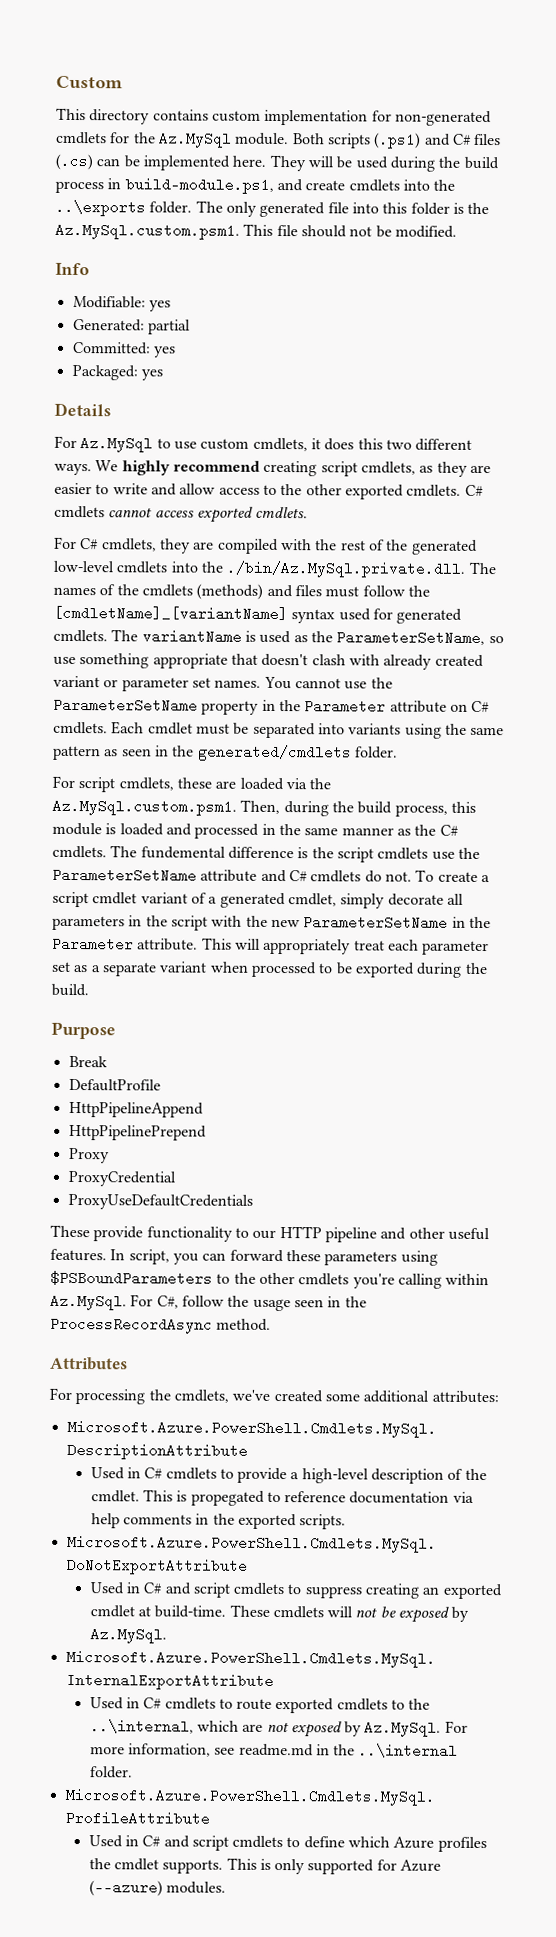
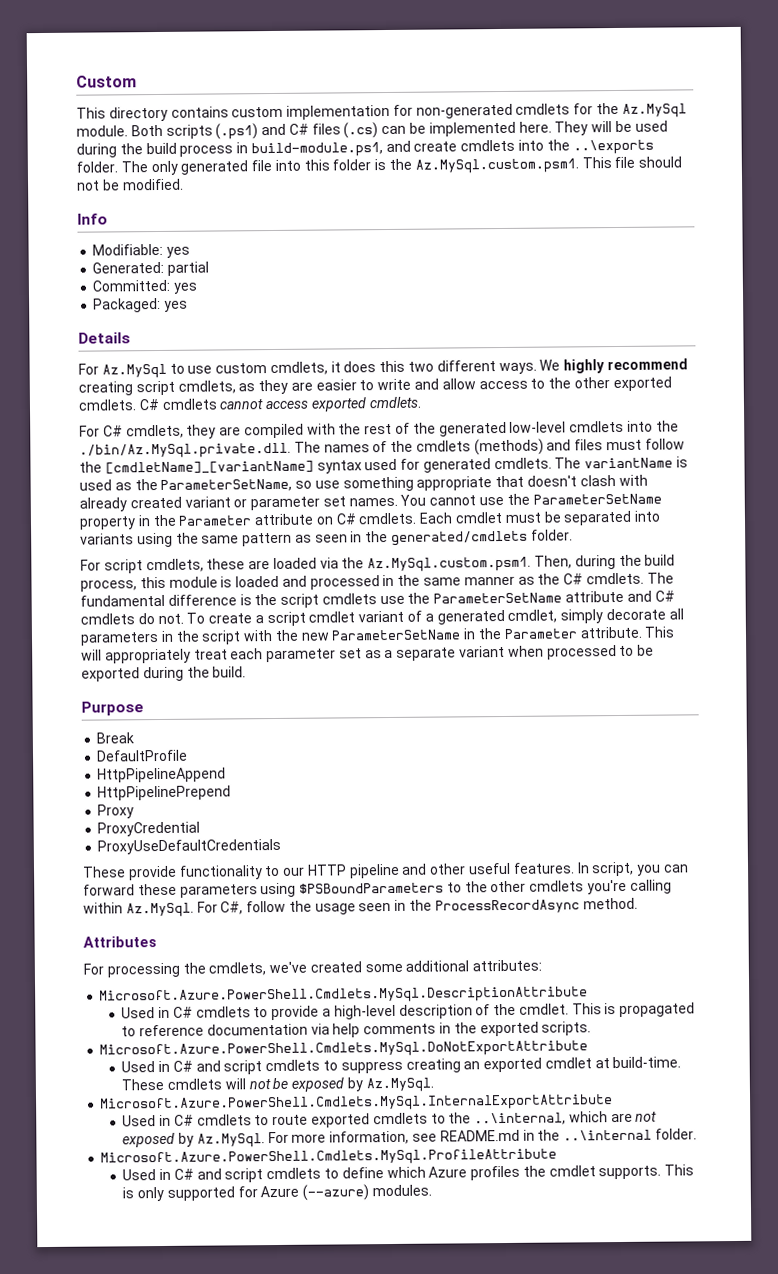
- The fundemental difference is the script cmdlets use the ParameterSetName attribute and C# cmdlets do not.
+ The fundamental difference is the script cmdlets use the ParameterSetName attribute and C# cmdlets do not.
- This is propegated to reference documentation via help comments in the exported scripts.
+ This is propagated to reference documentation via help comments in the exported scripts.
- Used in C# cmdlets to route exported cmdlets to the ..\internal, which are not exposed by Az.MySql. For more information, see readme.md in the ..\internal folder.
+ Used in C# cmdlets to route exported cmdlets to the ..\internal, which are not exposed by Az.MySql. For more information, see README.md in the ..\internal folder.

